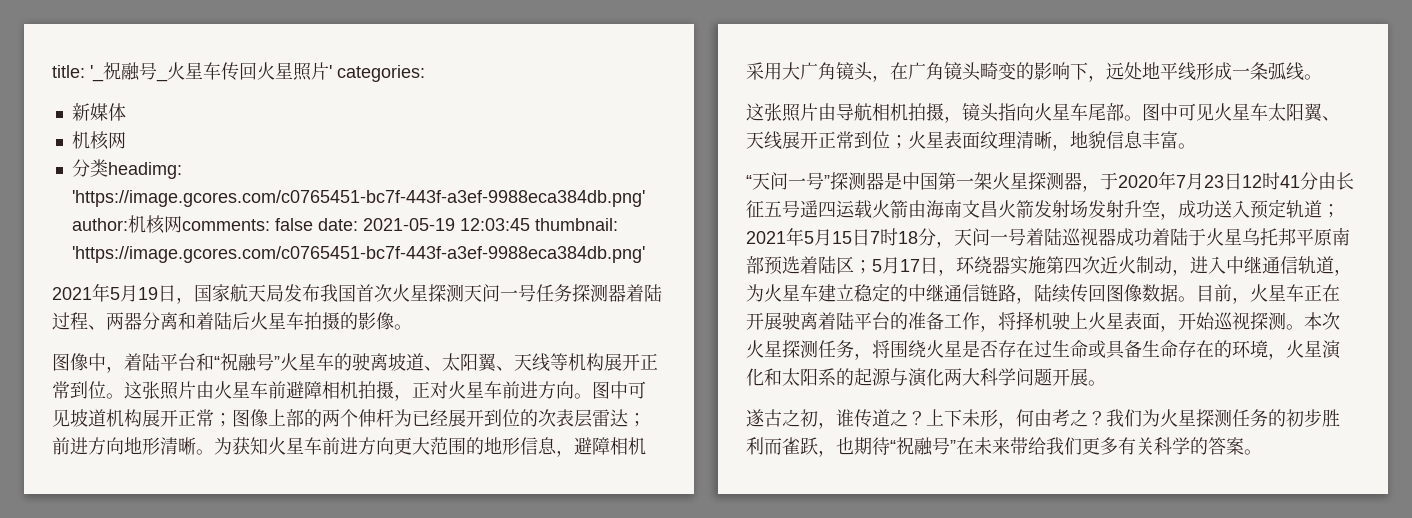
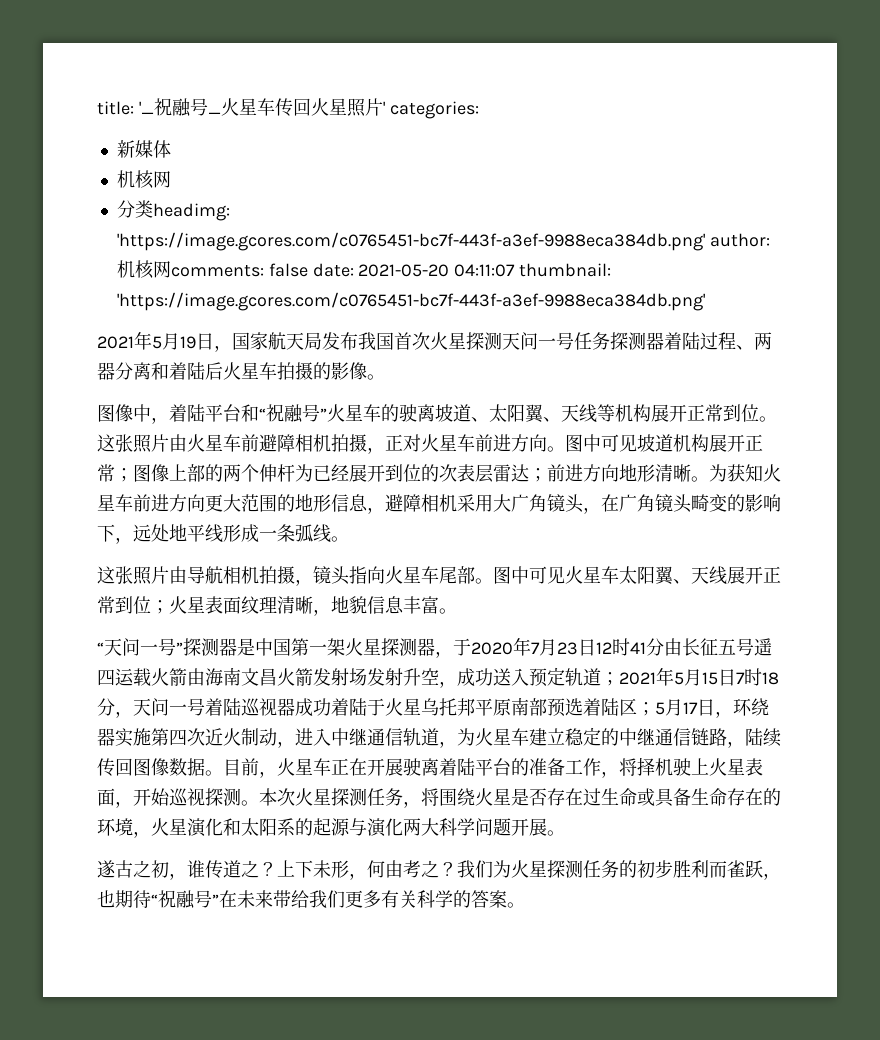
- 分类headimg: 'https://image.gcores.com/c0765451-bc7f-443f-a3ef-9988eca384db.png' author:机核网comments: false date: 2021-05-19 12:03:45 thumbnail: 'https://image.gcores.com/c0765451-bc7f-443f-a3ef-9988eca384db.png'
+ 分类headimg: 'https://image.gcores.com/c0765451-bc7f-443f-a3ef-9988eca384db.png' author:机核网comments: false date: 2021-05-20 04:11:07 thumbnail: 'https://image.gcores.com/c0765451-bc7f-443f-a3ef-9988eca384db.png'

